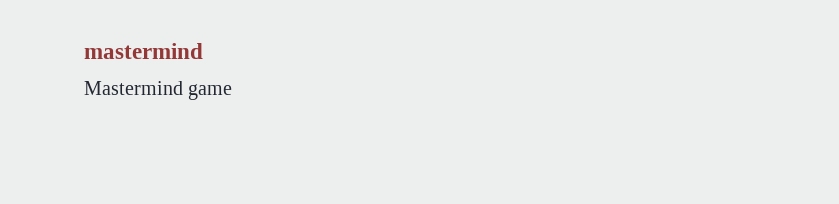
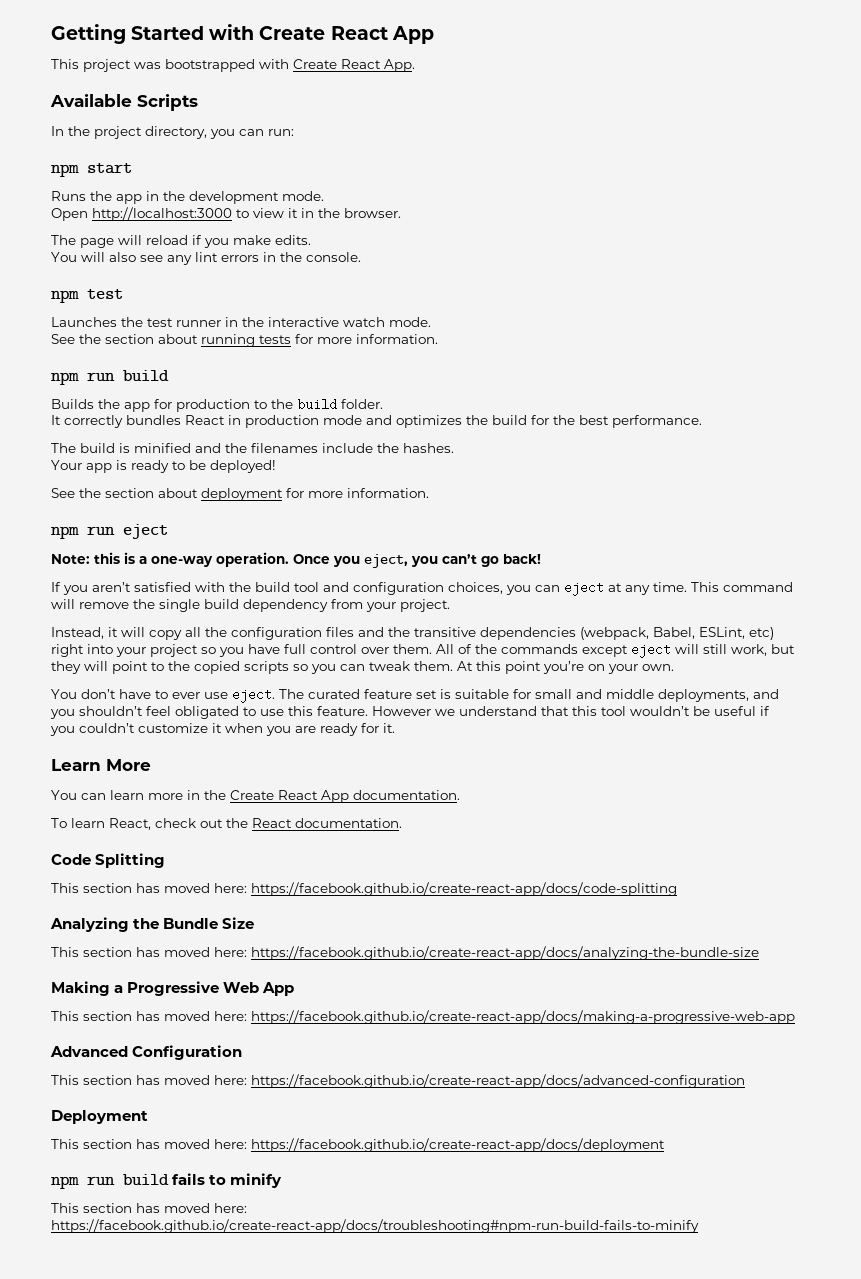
- mastermind
- Mastermind game
+ Getting Started with Create React App
+ This project was bootstrapped with Create React App.
+ Available Scripts
+ In the project directory, you can run:
+ npm start
+ Runs the app in the development mode.
+ Open http://localhost:3000 to view it in the browser.
+ The page will reload if you make edits.
+ You will also see any lint errors in the console.
+ npm test
+ Launches the test runner in the interactive watch mode.
+ See the section about running tests for more information.
+ npm run build
+ Builds the app for production to the build folder.
+ It correctly bundles React in production mode and optimizes the build for the best performance.
+ The build is minified and the filenames include the hashes.
+ Your app is ready to be deployed!
+ See the section about deployment for more information.
+ npm run eject
+ Note: this is a one-way operation. Once you eject, you can’t go back!
+ If you aren’t satisfied with the build tool and configuration choices, you can eject at any time. This command will remove the single build dependency from your project.
+ Instead, it will copy all the configuration files and the transitive dependencies (webpack, Babel, ESLint, etc) right into your project so you have full control over them. All of the commands except eject will still work, but they will point to the copied scripts so you can tweak them. At this point you’re on your own.
+ You don’t have to ever use eject. The curated feature set is suitable for small and middle deployments, and you shouldn’t feel obligated to use this feature. However we understand that this tool wouldn’t be useful if you couldn’t customize it when you are ready for it.
+ Learn More
+ You can learn more in the Create React App documentation.
+ To learn React, check out the React documentation.
+ Code Splitting
+ This section has moved here: https://facebook.github.io/create-react-app/docs/code-splitting
+ Analyzing the Bundle Size
+ This section has moved here: https://facebook.github.io/create-react-app/docs/analyzing-the-bundle-size
+ Making a Progressive Web App
+ This section has moved here: https://facebook.github.io/create-react-app/docs/making-a-progressive-web-app
+ Advanced Configuration
+ This section has moved here: https://facebook.github.io/create-react-app/docs/advanced-configuration
+ Deployment
+ This section has moved here: https://facebook.github.io/create-react-app/docs/deployment
+ npm run build fails to minify
+ This section has moved here: https://facebook.github.io/create-react-app/docs/troubleshooting#npm-run-build-fails-to-minify

